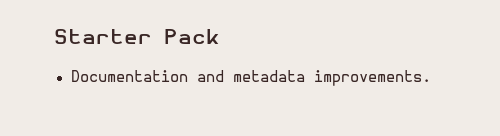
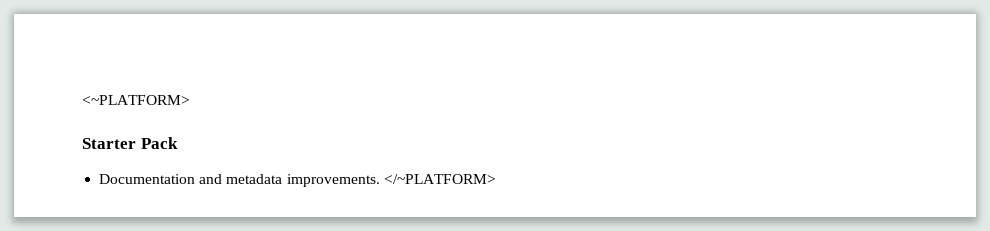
+ <~PLATFORM>
+ </~PLATFORM>

